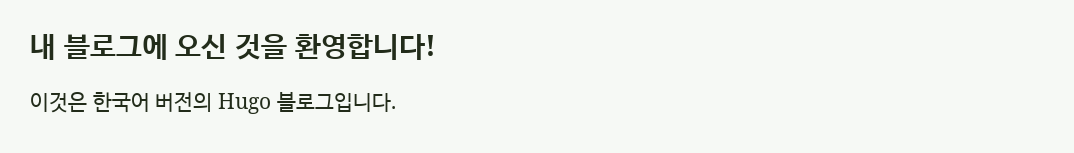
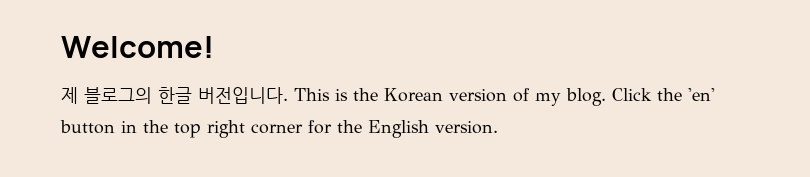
- 내 블로그에 오신 것을 환영합니다!
- 이것은 한국어 버전의 Hugo 블로그입니다.
+ Welcome!
+ 제 블로그의 한글 버전입니다. This is the Korean version of my blog. Click the 'en' button in the top right corner for the English version.

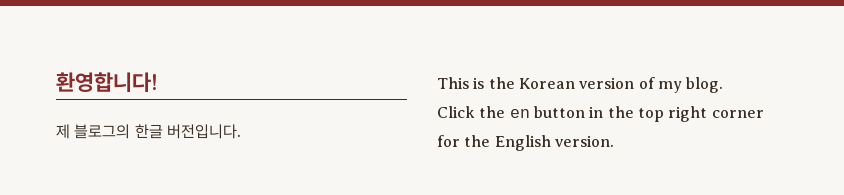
- Welcome!
+ 환영합니다!
- 제 블로그의 한글 버전입니다. This is the Korean version of my blog. Click the 'en' button in the top right corner for the English version.
+ 제 블로그의 한글 버전입니다.
+ This is the Korean version of my blog.
+ Click the en button in the top right corner for the English version.

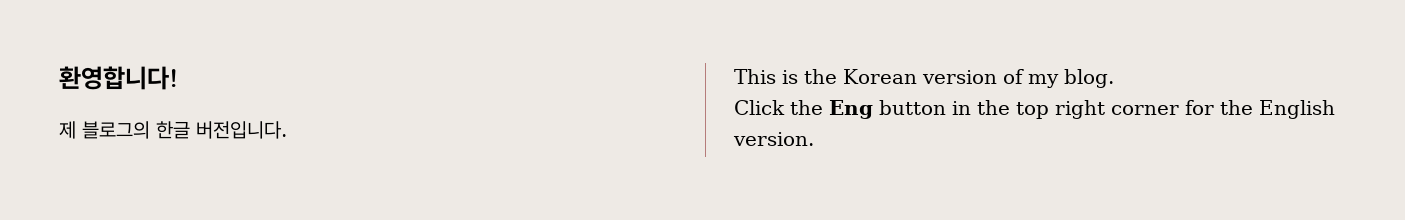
- Click the en button in the top right corner for the English version.
+ Click the Eng button in the top right corner for the English version.

